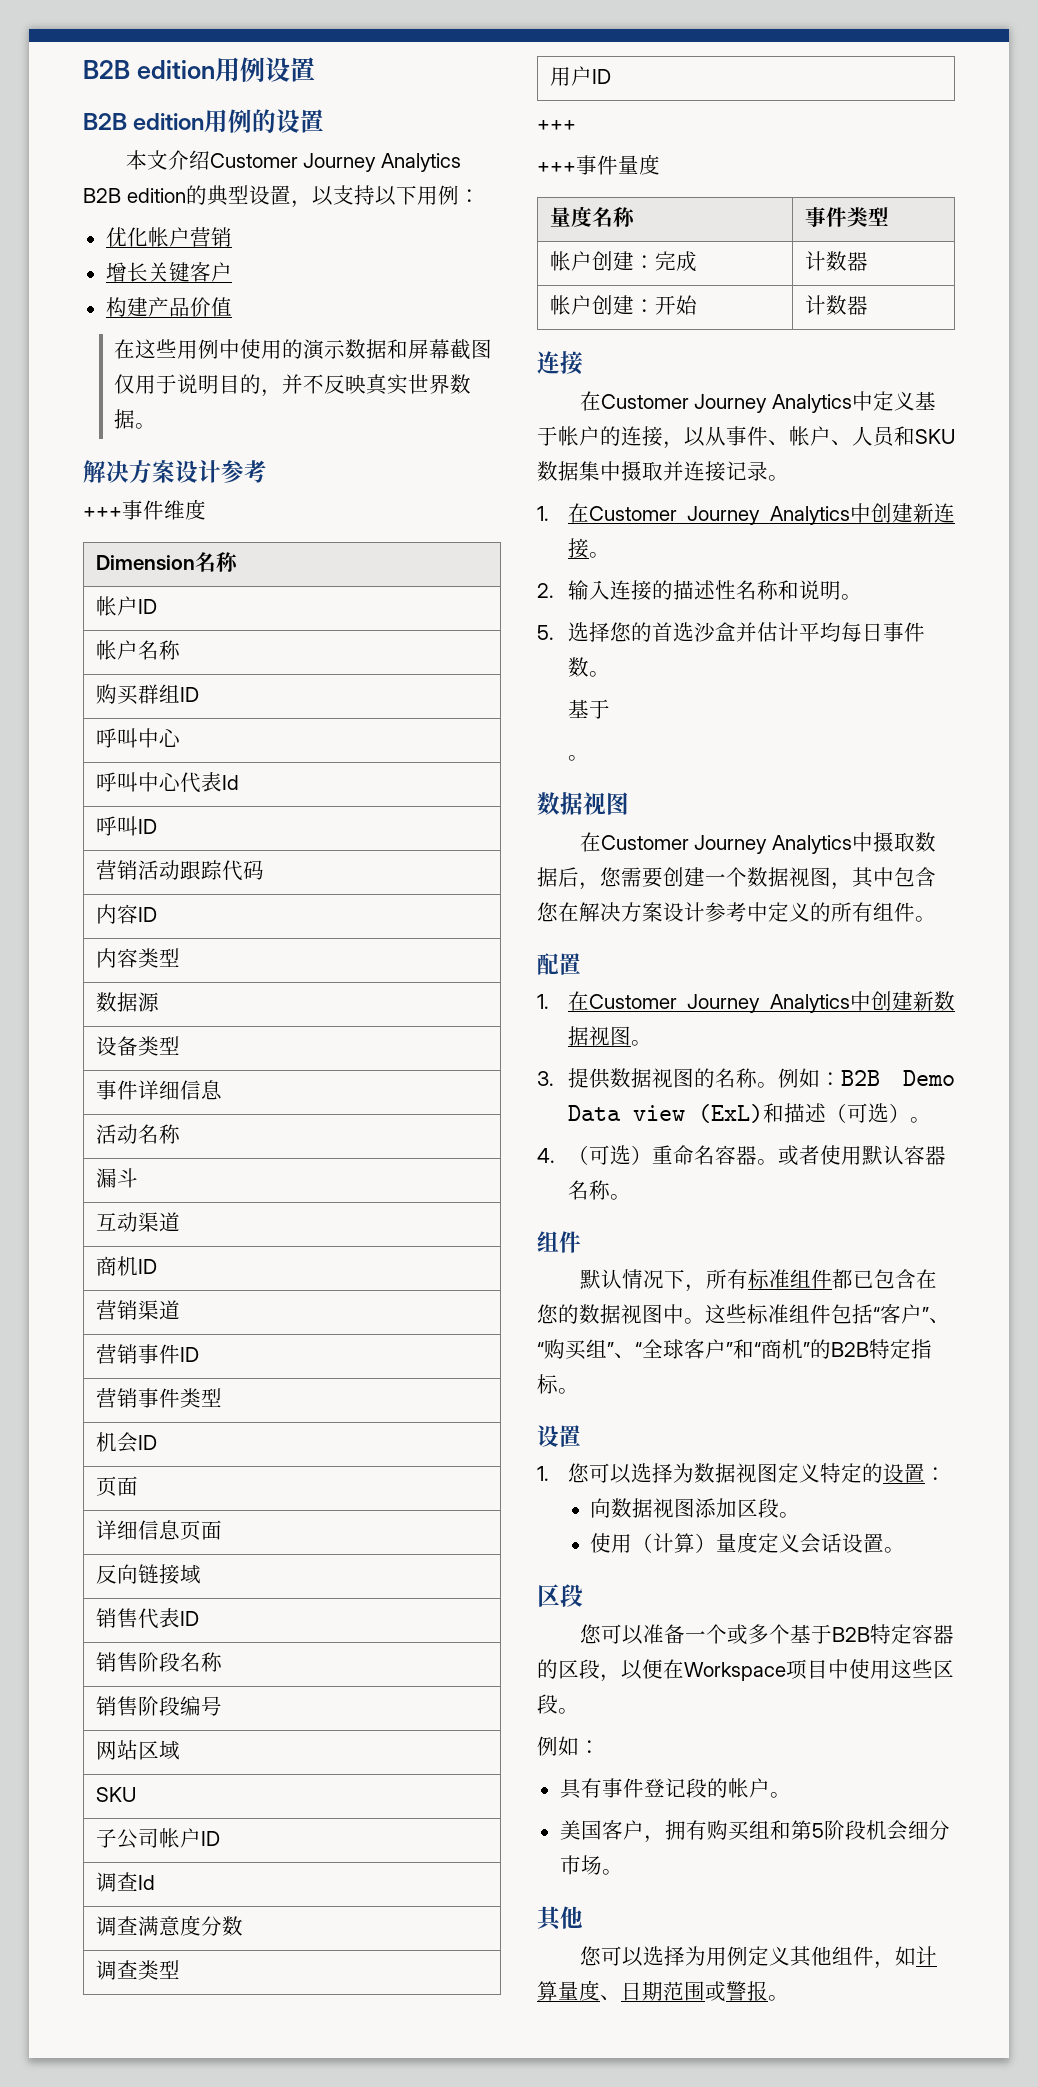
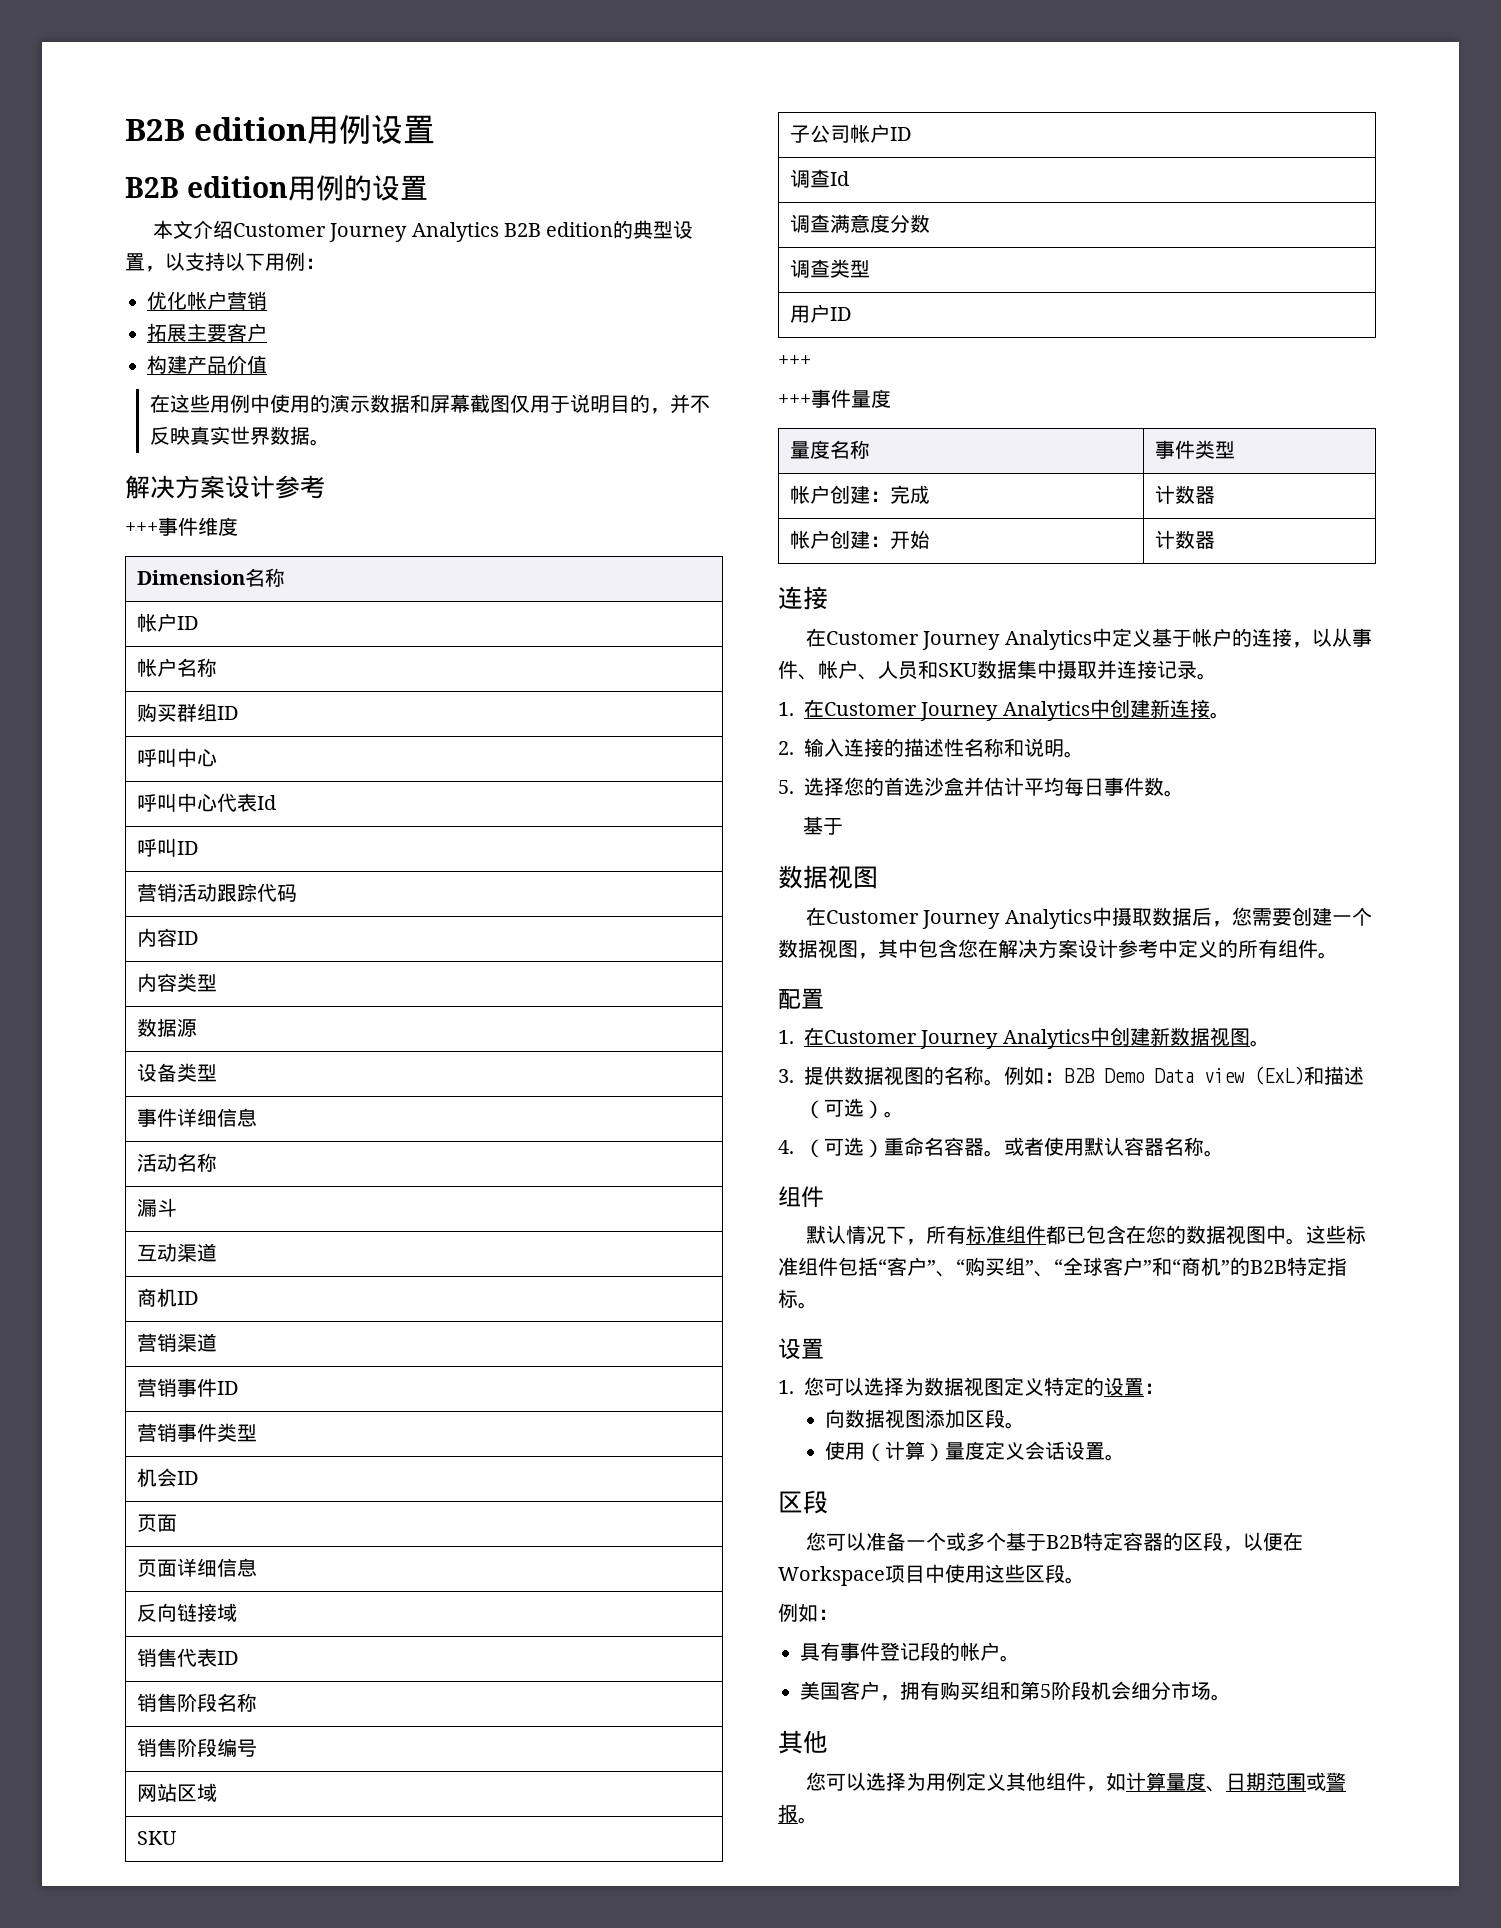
- 增长关键客户
+ 拓展主要客户
- 详细信息页面
+ 页面详细信息
  5.选择您的首选沙盒并估计平均每日事件数。
  基于
- 。

